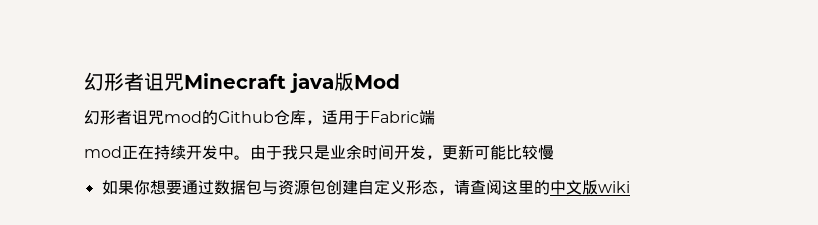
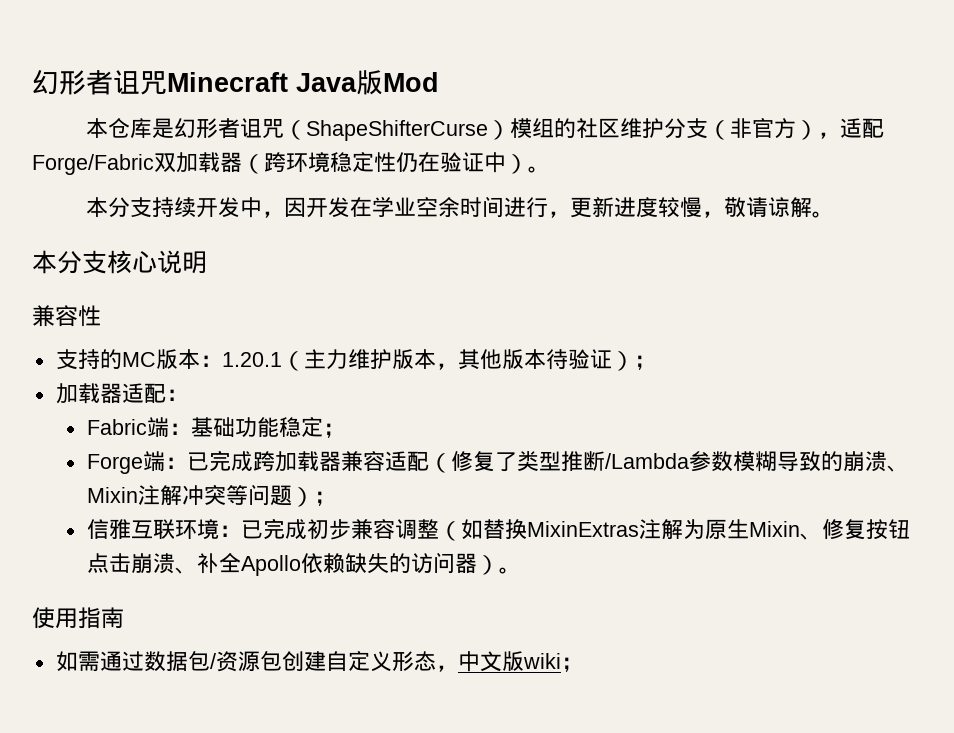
- 幻形者诅咒Minecraft java版Mod
+ 幻形者诅咒Minecraft Java版Mod
- 幻形者诅咒mod的Github仓库，适用于Fabric端
- mod正在持续开发中。由于我只是业余时间开发，更新可能比较慢
- 如果你想要通过数据包与资源包创建自定义形态，请查阅这里的中文版wiki
+ 本仓库是幻形者诅咒（ShapeShifterCurse）模组的社区维护分支（非官方），适配Forge/Fabric双加载器（跨环境稳定性仍在验证中）。
+ 本分支持续开发中，因开发在学业空余时间进行，更新进度较慢，敬请谅解。
+ 本分支核心说明
+ 兼容性
+ 支持的MC版本：1.20.1（主力维护版本，其他版本待验证）；
+ 加载器适配：
+ Fabric端：基础功能稳定；
+ Forge端：已完成跨加载器兼容适配（修复了类型推断/Lambda参数模糊导致的崩溃、Mixin注解冲突等问题）；
+ 信雅互联环境：已完成初步兼容调整（如替换MixinExtras注解为原生Mixin、修复按钮点击崩溃、补全Apollo依赖缺失的访问器）。
+ 使用指南
+ 如需通过数据包/资源包创建自定义形态，中文版wiki；

